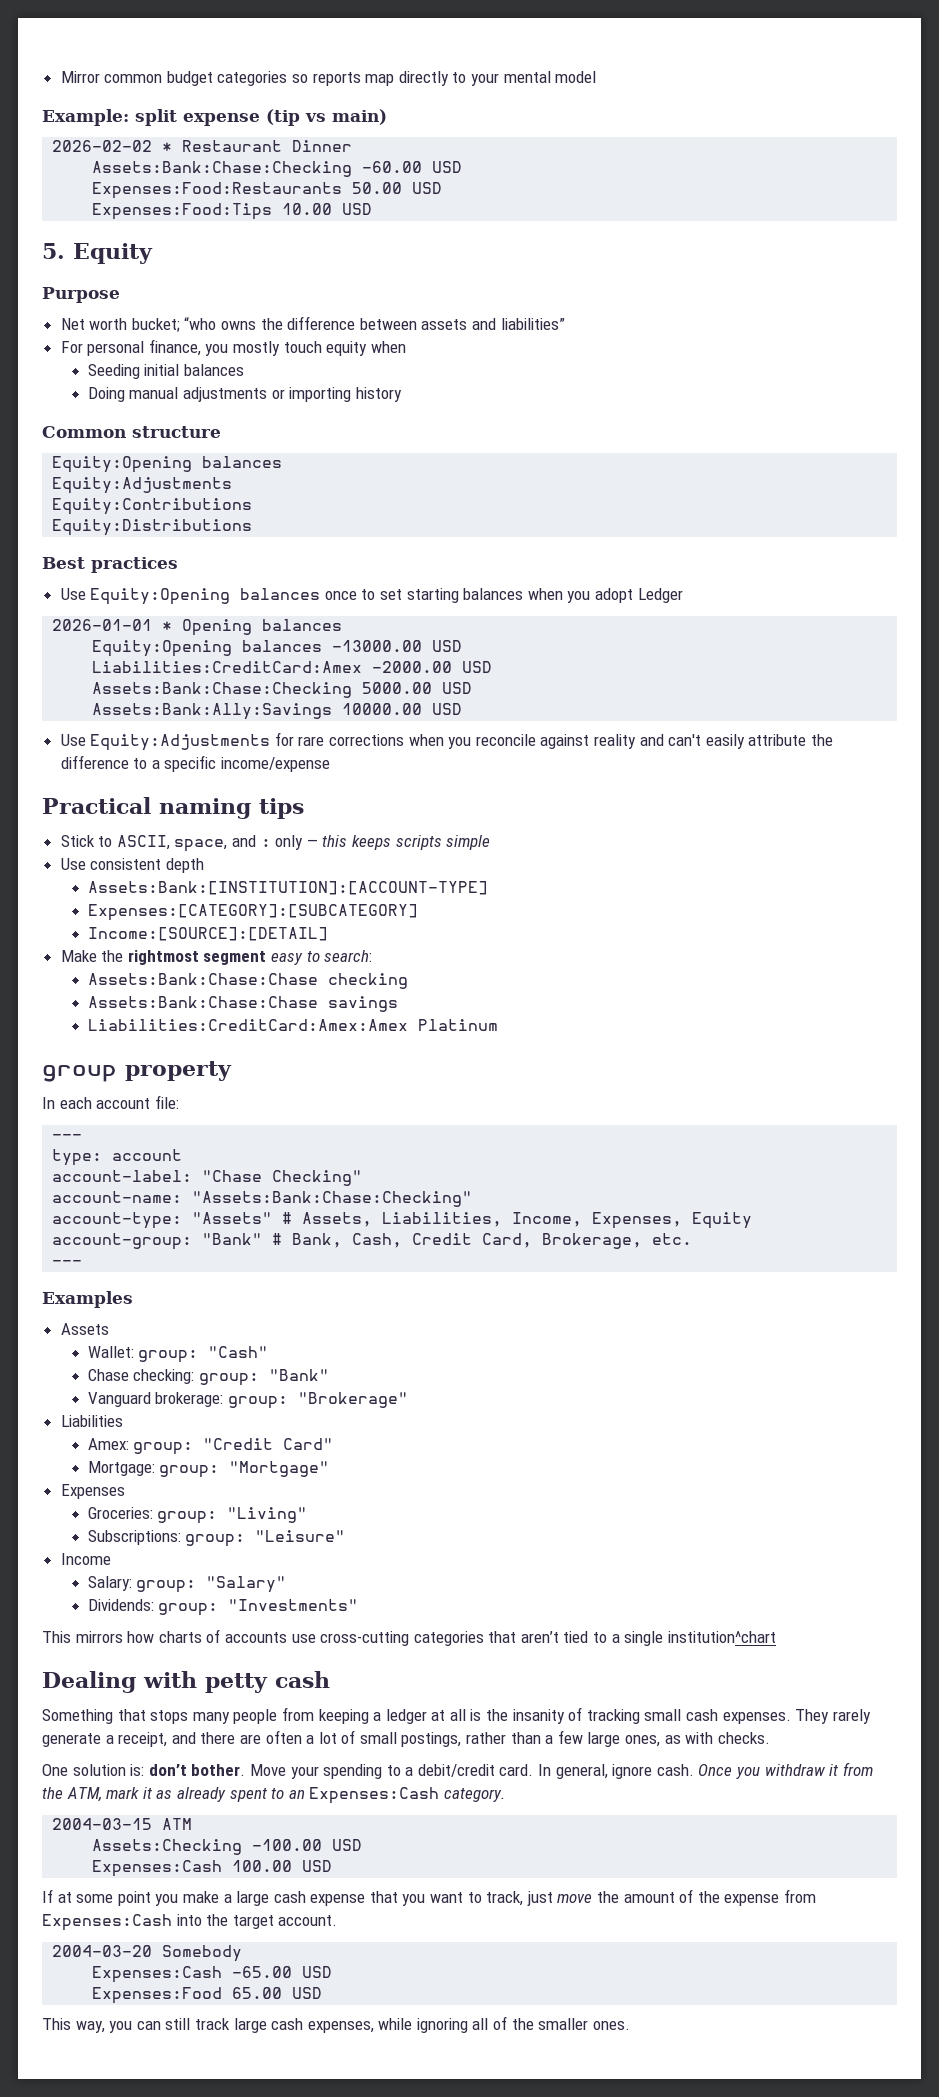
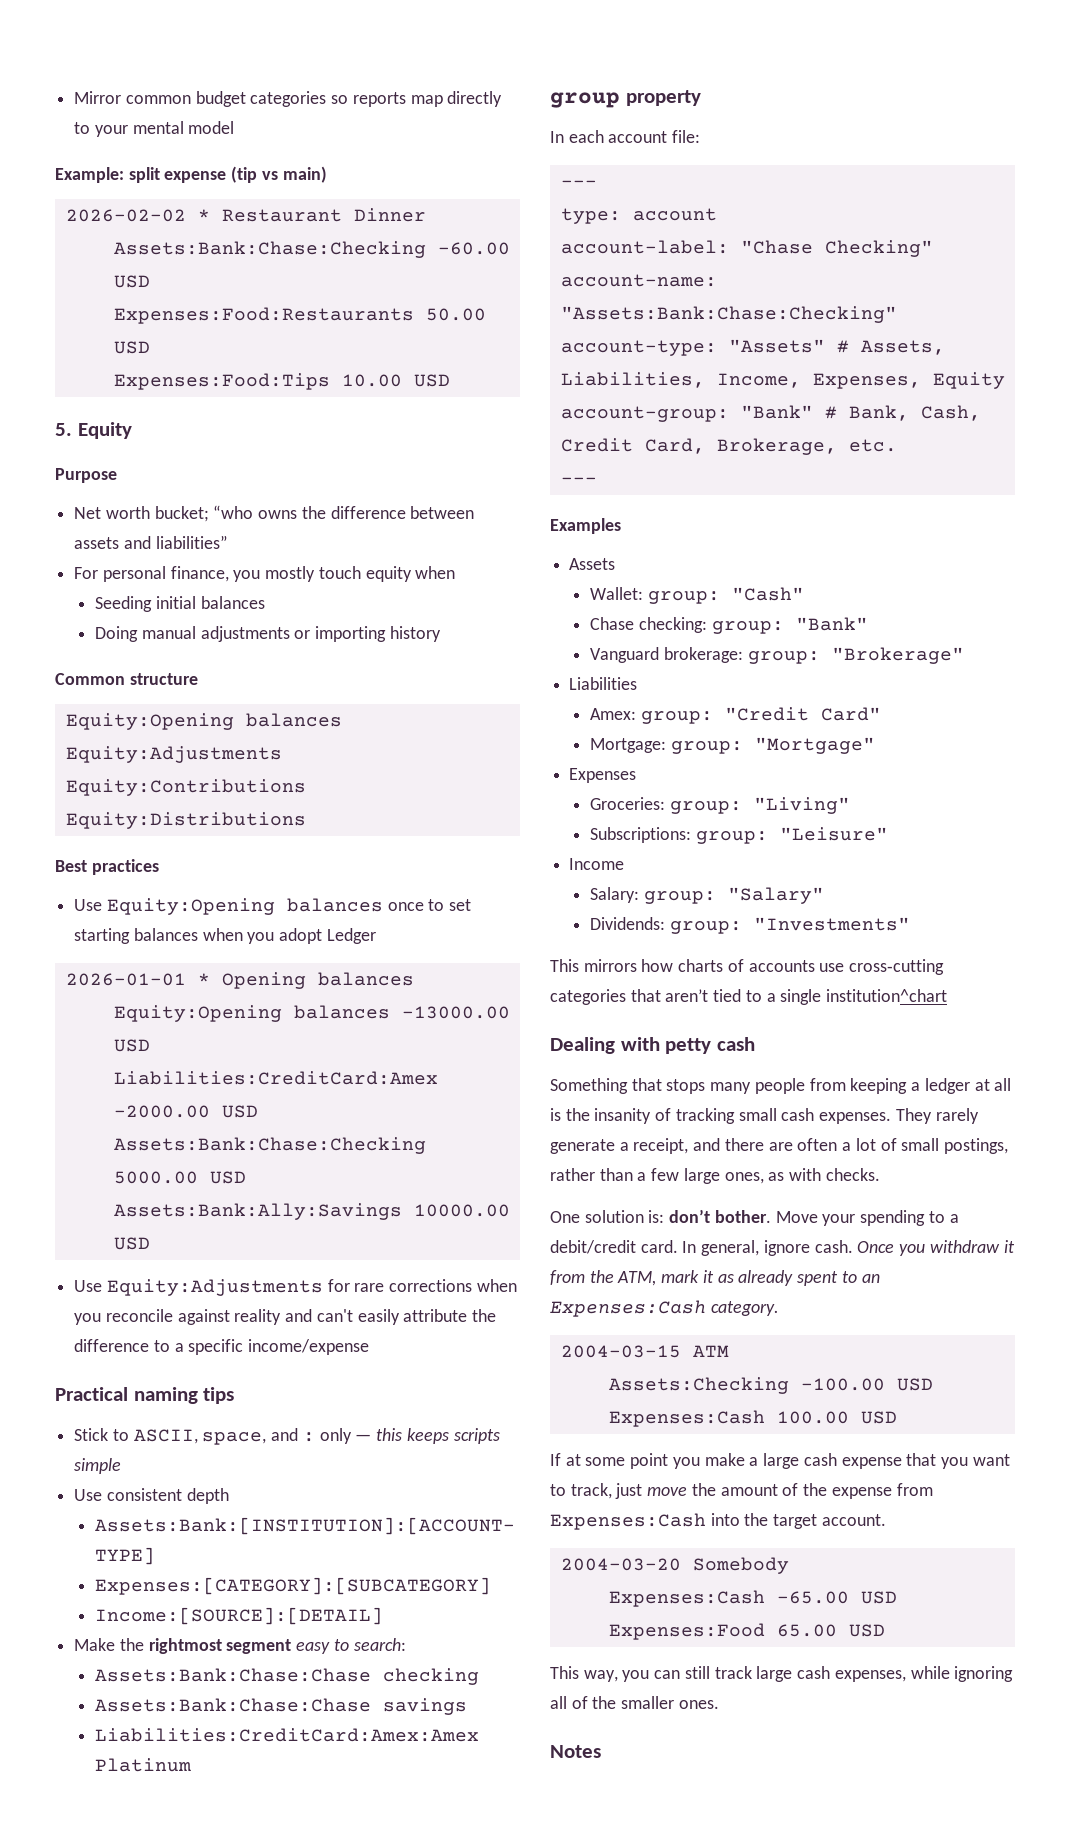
+ Notes

